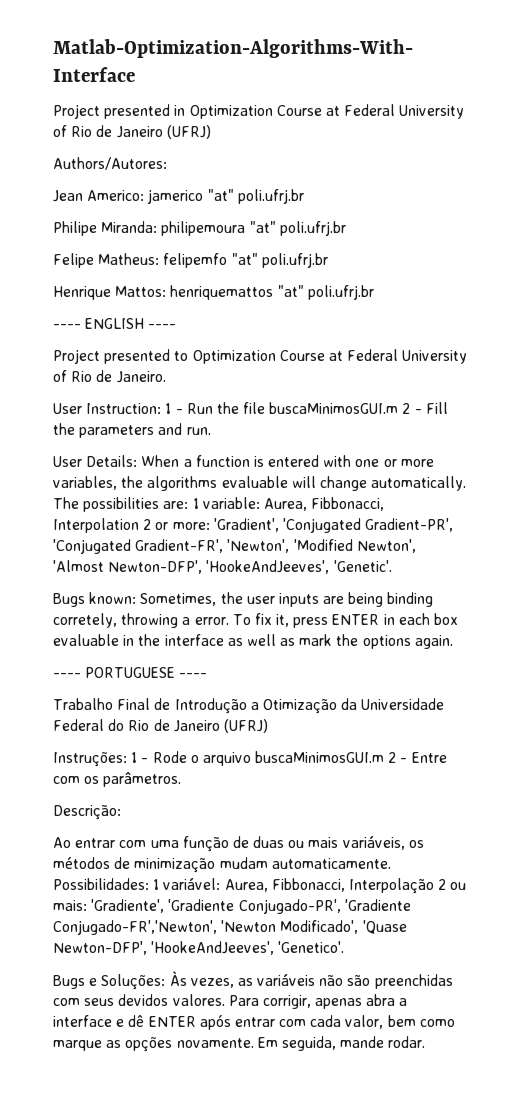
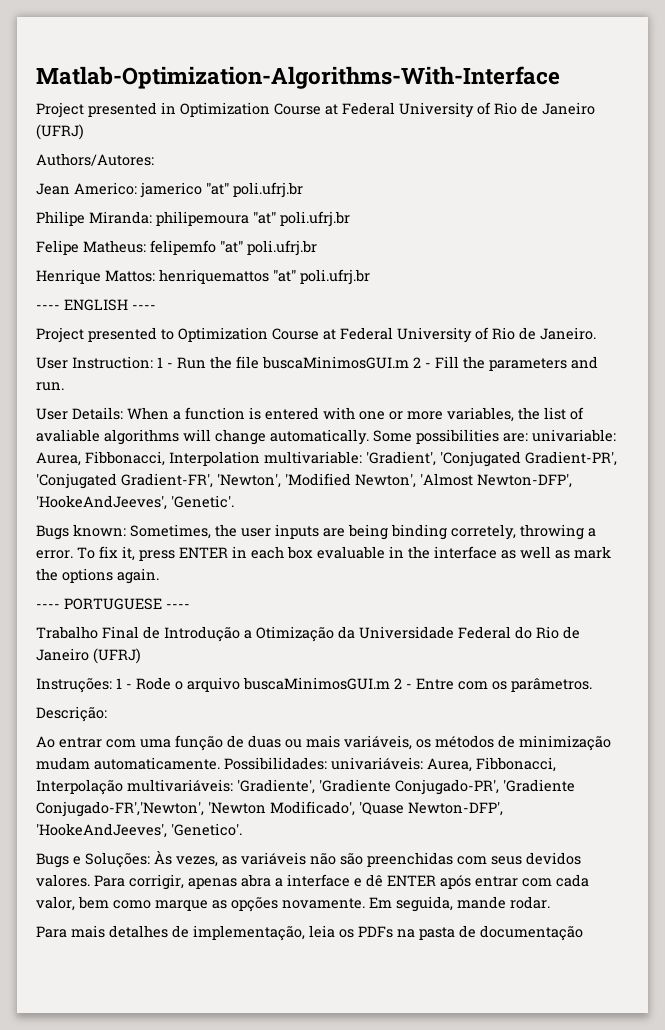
- User Details: When a function is entered with one or more variables, the algorithms evaluable will change automatically.
+ User Details: When a function is entered with one or more variables, the list of avaliable algorithms will change automatically.
- The possibilities are: 1 variable: Aurea, Fibbonacci, Interpolation 2 or more: 'Gradient', 'Conjugated Gradient-PR', 'Conjugated Gradient-FR', 'Newton', 'Modified Newton', 'Almost Newton-DFP', 'HookeAndJeeves', 'Genetic'.
+ Some possibilities are: univariable: Aurea, Fibbonacci, Interpolation multivariable: 'Gradient', 'Conjugated Gradient-PR', 'Conjugated Gradient-FR', 'Newton', 'Modified Newton', 'Almost Newton-DFP', 'HookeAndJeeves', 'Genetic'.
- Possibilidades: 1 variável: Aurea, Fibbonacci, Interpolação 2 ou mais: 'Gradiente', 'Gradiente Conjugado-PR', 'Gradiente Conjugado-FR','Newton', 'Newton Modificado', 'Quase Newton-DFP', 'HookeAndJeeves', 'Genetico'.
+ Possibilidades: univariáveis: Aurea, Fibbonacci, Interpolação multivariáveis: 'Gradiente', 'Gradiente Conjugado-PR', 'Gradiente Conjugado-FR','Newton', 'Newton Modificado', 'Quase Newton-DFP', 'HookeAndJeeves', 'Genetico'.
+ Para mais detalhes de implementação, leia os PDFs na pasta de documentação

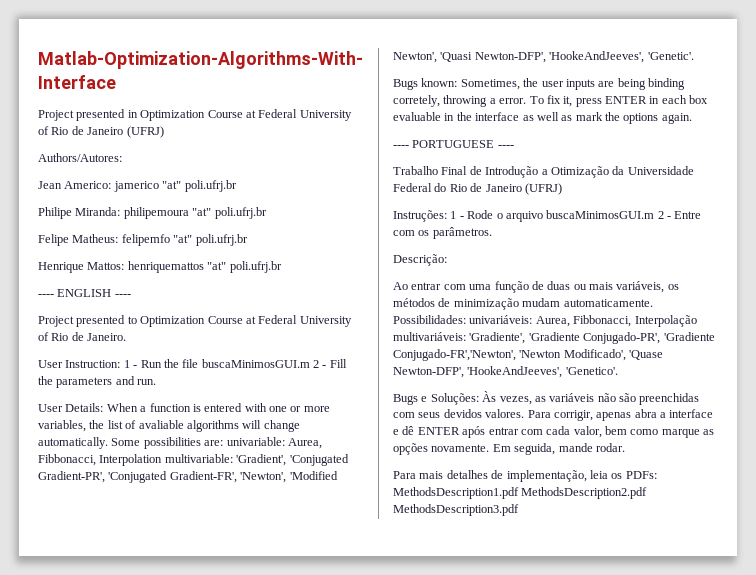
- Some possibilities are: univariable: Aurea, Fibbonacci, Interpolation multivariable: 'Gradient', 'Conjugated Gradient-PR', 'Conjugated Gradient-FR', 'Newton', 'Modified Newton', 'Almost Newton-DFP', 'HookeAndJeeves', 'Genetic'.
+ Some possibilities are: univariable: Aurea, Fibbonacci, Interpolation multivariable: 'Gradient', 'Conjugated Gradient-PR', 'Conjugated Gradient-FR', 'Newton', 'Modified Newton', 'Quasi Newton-DFP', 'HookeAndJeeves', 'Genetic'.
- Para mais detalhes de implementação, leia os PDFs na pasta de documentação
+ Para mais detalhes de implementação, leia os PDFs: MethodsDescription1.pdf MethodsDescription2.pdf MethodsDescription3.pdf

